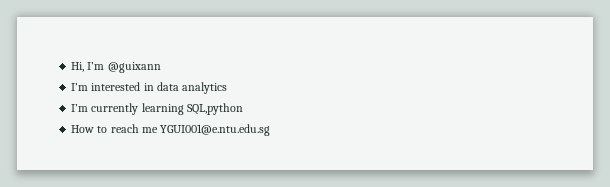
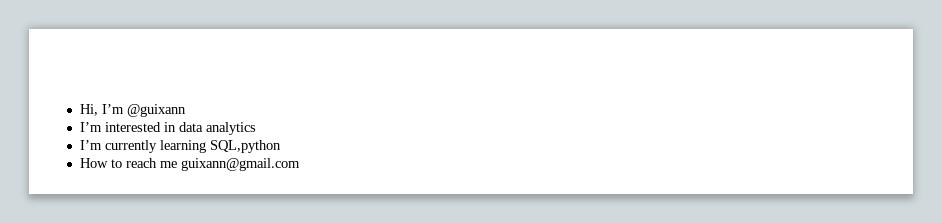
- How to reach me YGUI001@e.ntu.edu.sg
+ How to reach me guixann@gmail.com

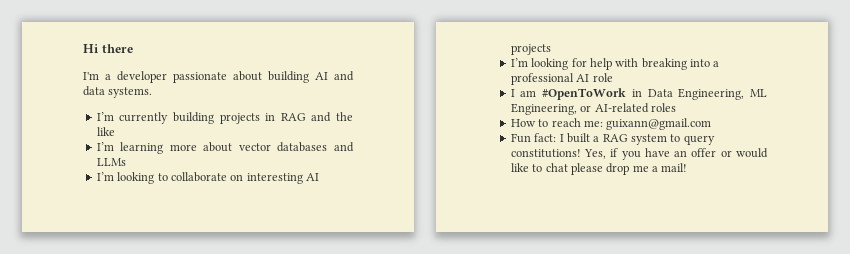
- Hi, I’m @guixann
- I’m interested in data analytics
- I’m currently learning SQL,python
- How to reach me guixann@gmail.com
+ Hi there
+ I'm a developer passionate about building AI and data systems.
+ I’m currently building projects in RAG and the like
+ I’m learning more about vector databases and LLMs
+ I’m looking to collaborate on interesting AI projects
+ I’m looking for help with breaking into a professional AI role
+ I am #OpenToWork in Data Engineering, ML Engineering, or AI-related roles
+ How to reach me: guixann@gmail.com
+ Fun fact: I built a RAG system to query constitutions! Yes, if you have an offer or would like to chat please drop me a mail!

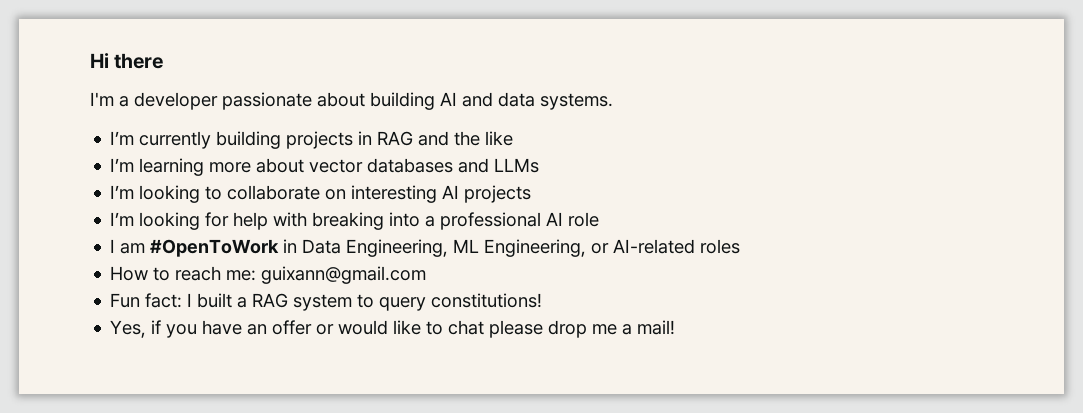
- Fun fact: I built a RAG system to query constitutions! Yes, if you have an offer or would like to chat please drop me a mail!
+ Fun fact: I built a RAG system to query constitutions!
+ Yes, if you have an offer or would like to chat please drop me a mail!

